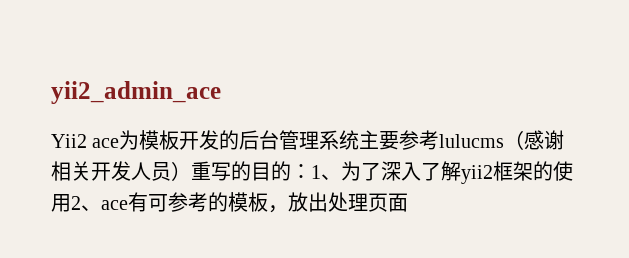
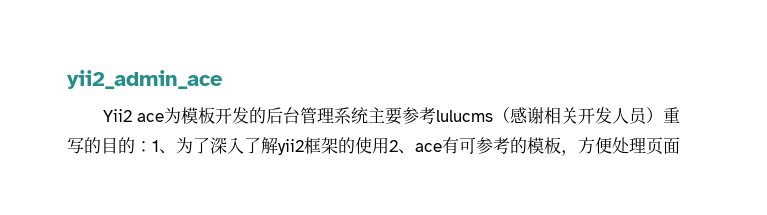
- Yii2 ace为模板开发的后台管理系统主要参考lulucms（感谢相关开发人员）重写的目的：1、为了深入了解yii2框架的使用2、ace有可参考的模板，放出处理页面
+ Yii2 ace为模板开发的后台管理系统主要参考lulucms（感谢相关开发人员）重写的目的：1、为了深入了解yii2框架的使用2、ace有可参考的模板，方便处理页面

